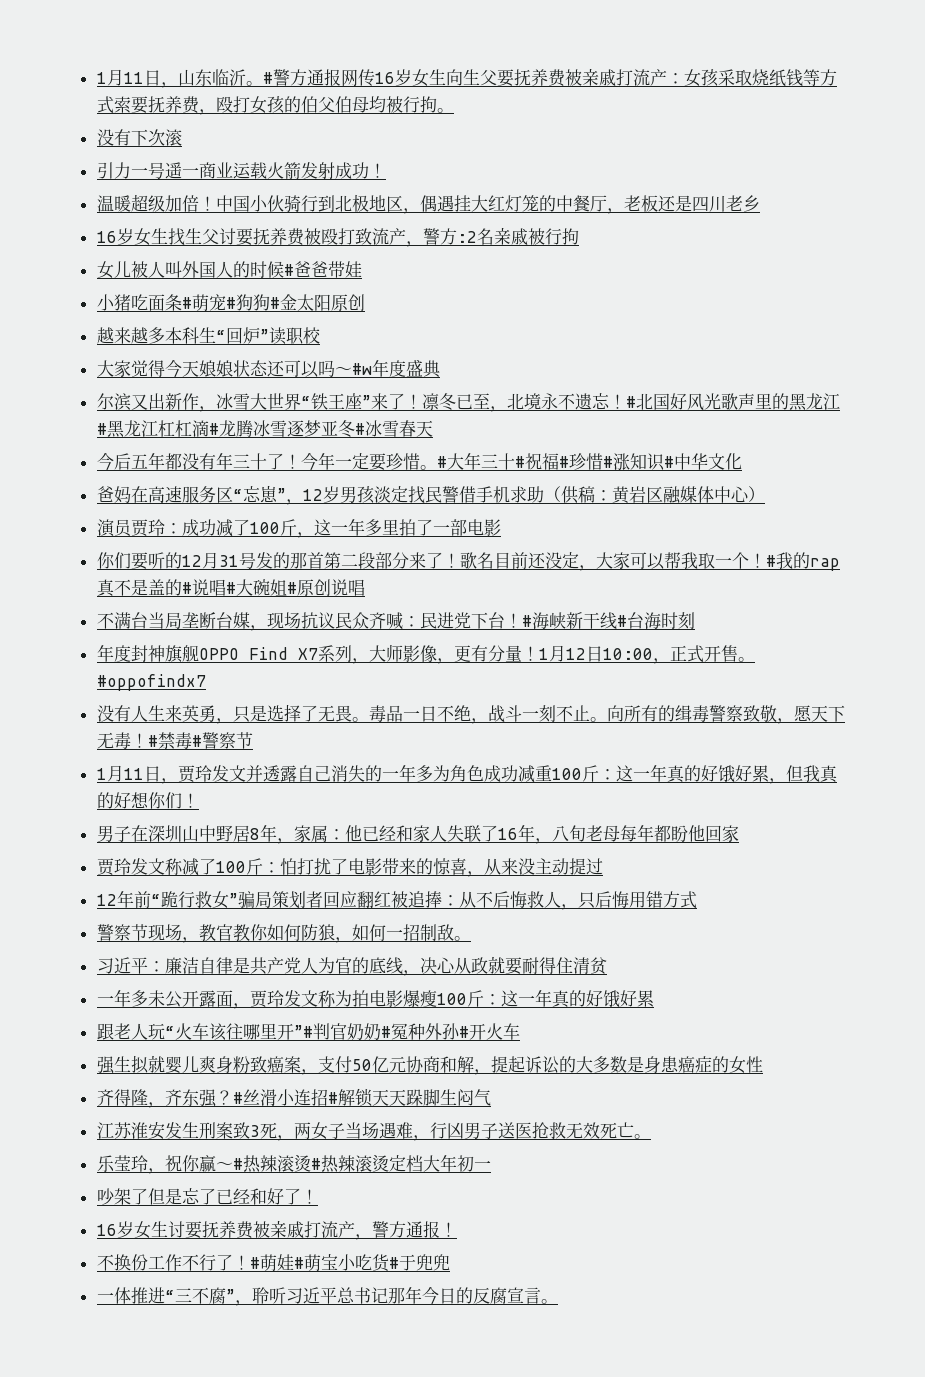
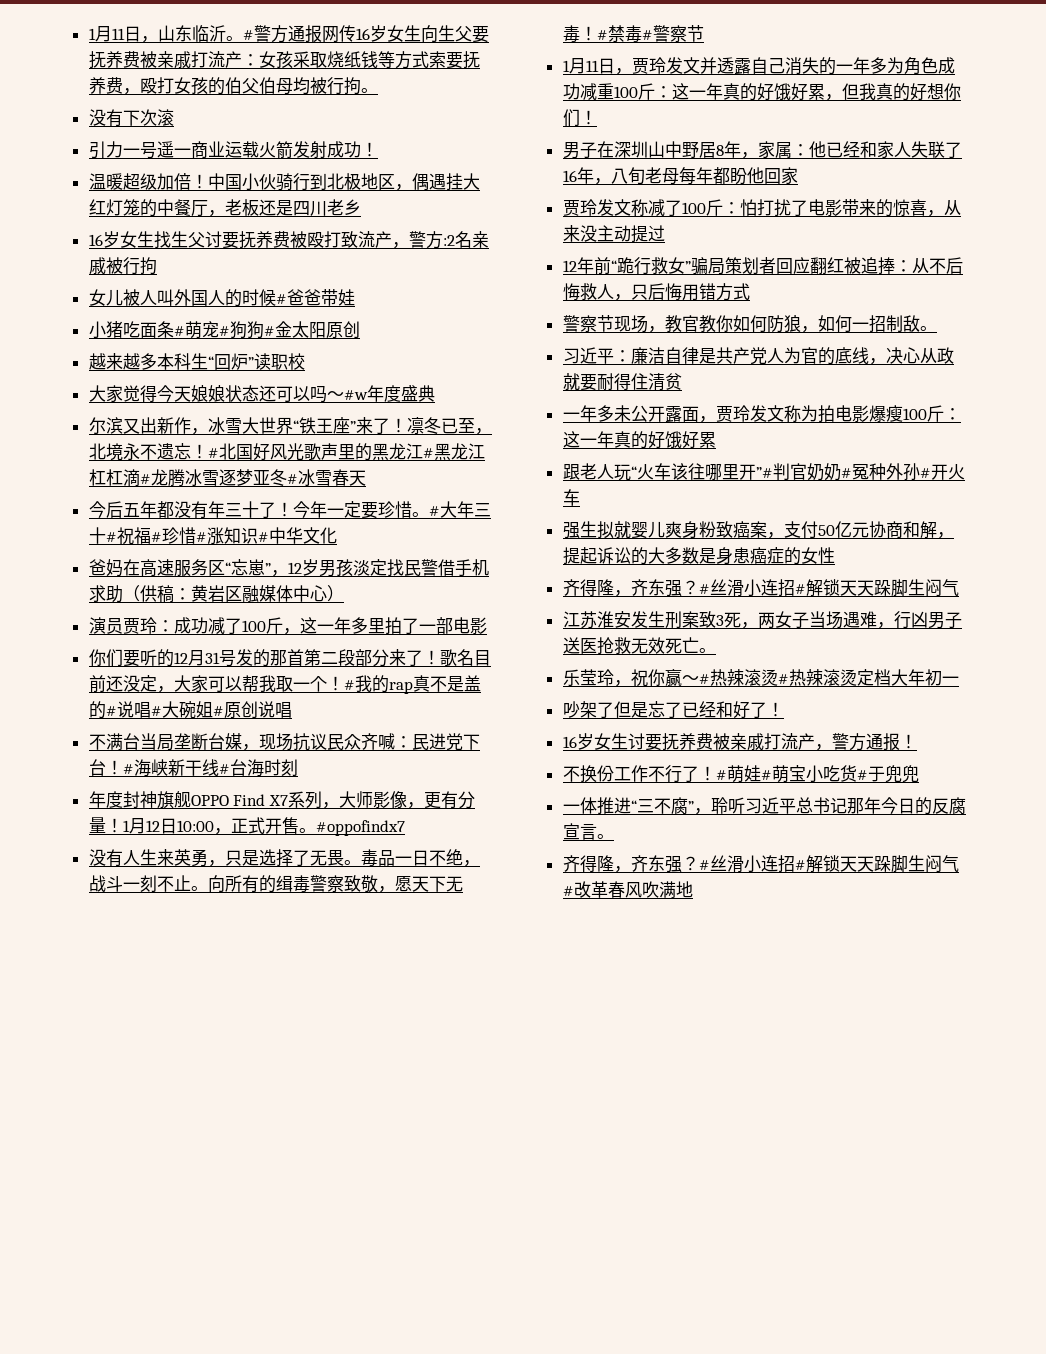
+ 齐得隆，齐东强？#丝滑小连招#解锁天天跺脚生闷气#改革春风吹满地

